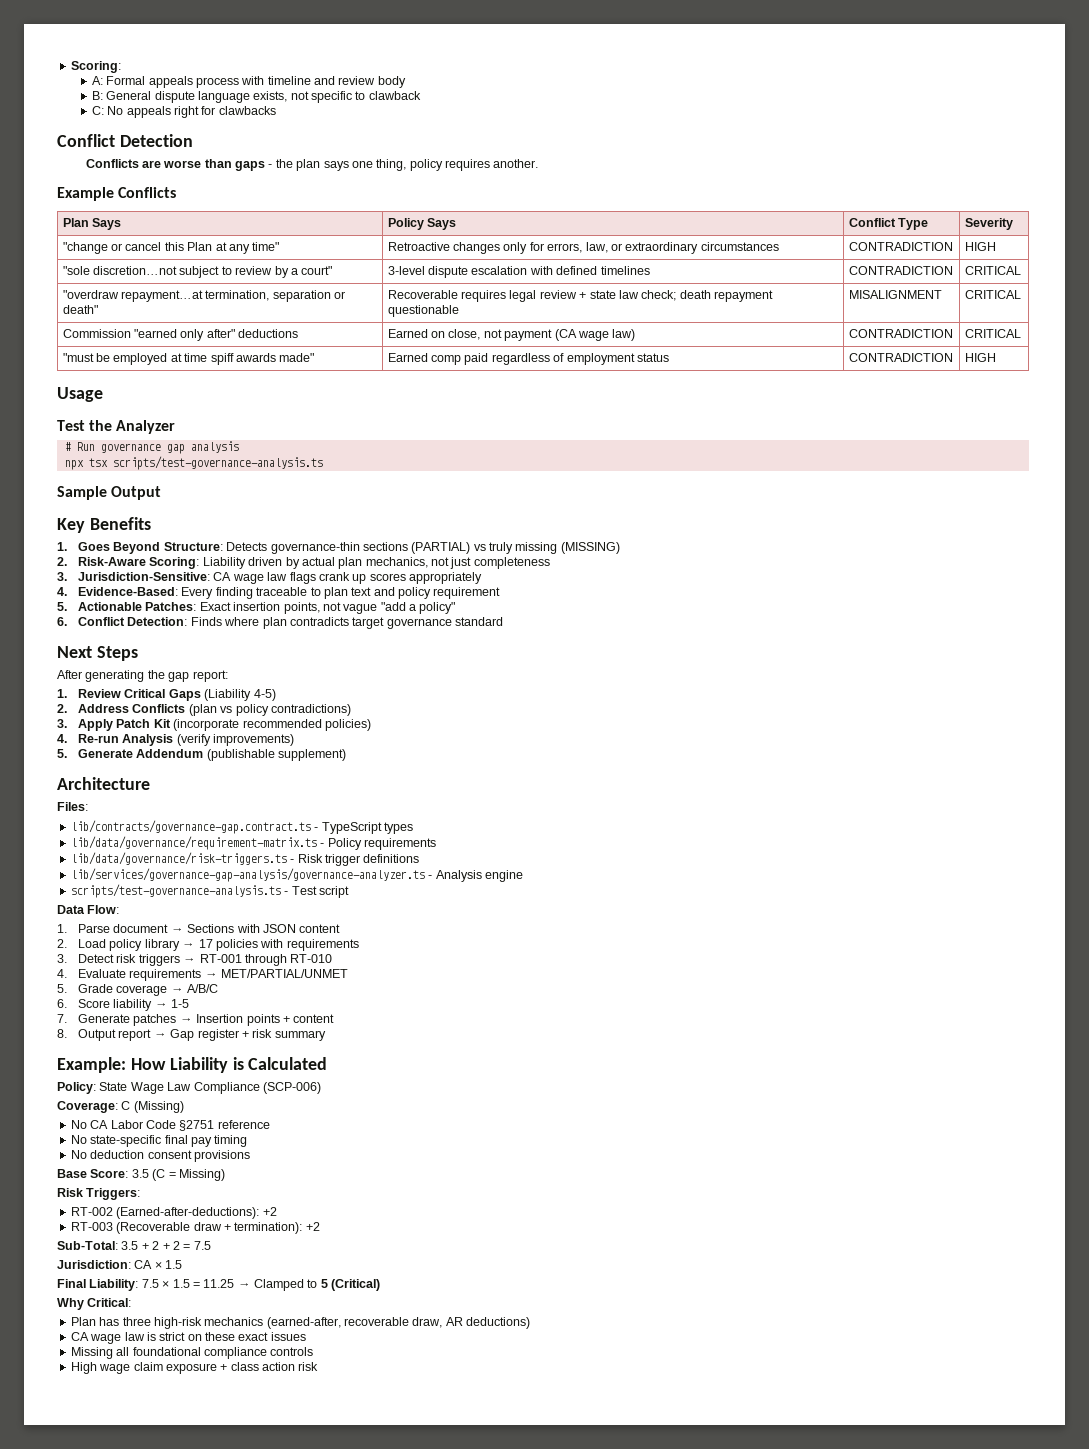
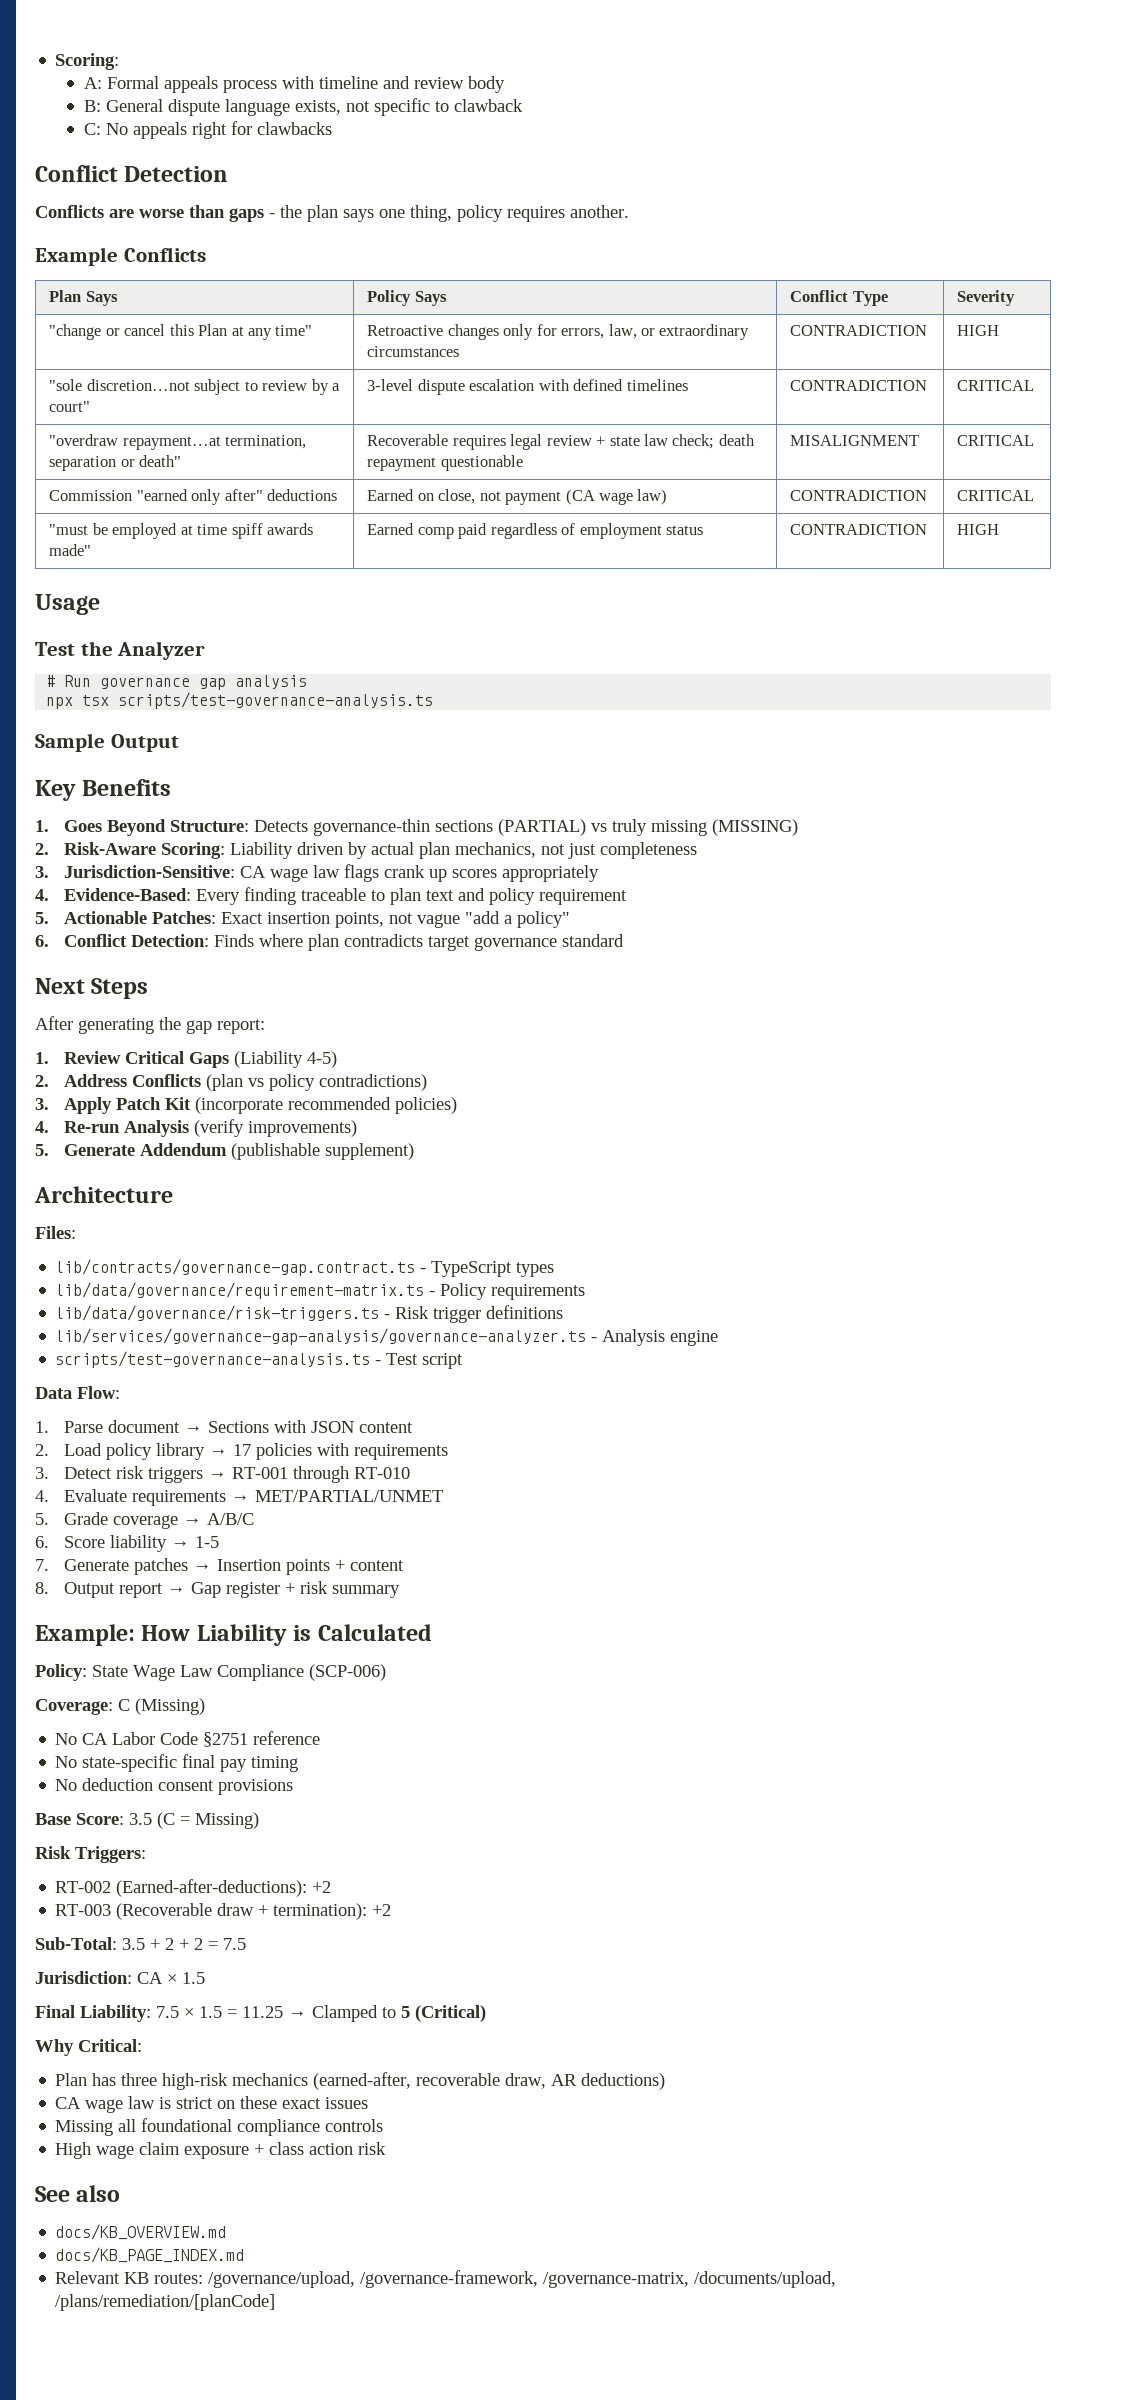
+ See also
+ docs/KB_OVERVIEW.md
+ docs/KB_PAGE_INDEX.md
+ Relevant KB routes: /governance/upload, /governance-framework, /governance-matrix, /documents/upload, /plans/remediation/[planCode]

